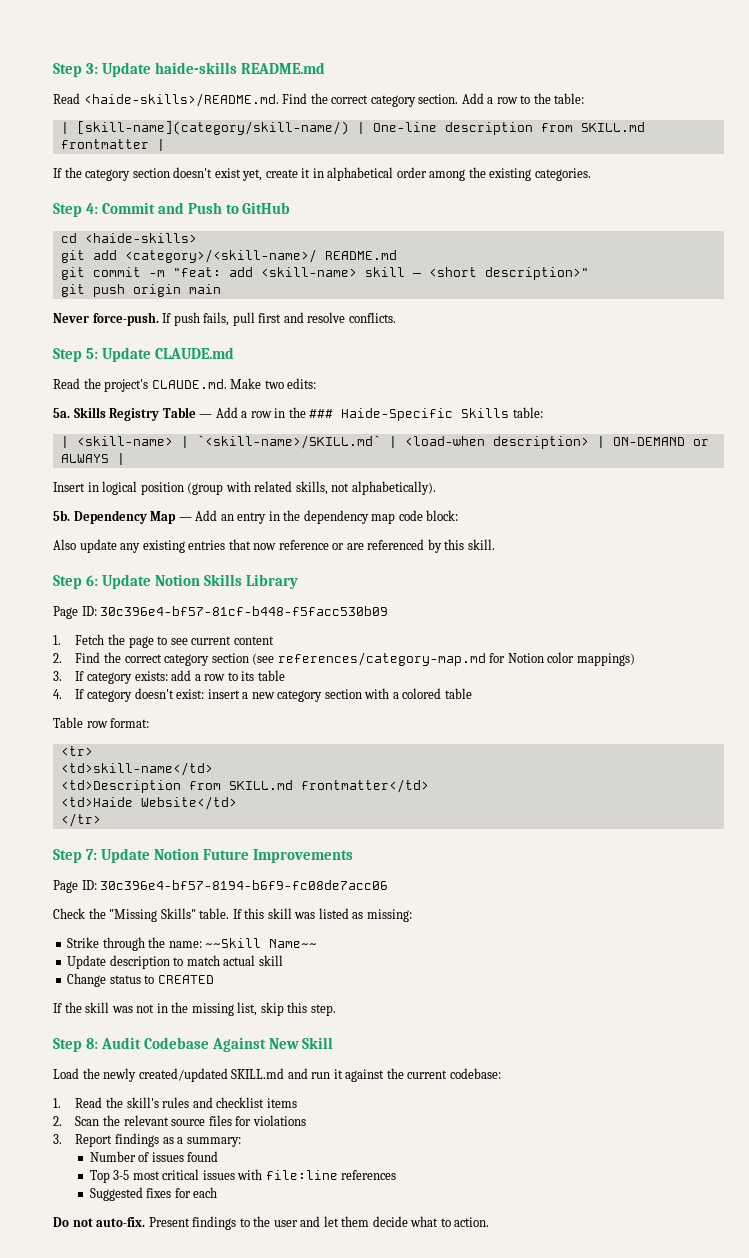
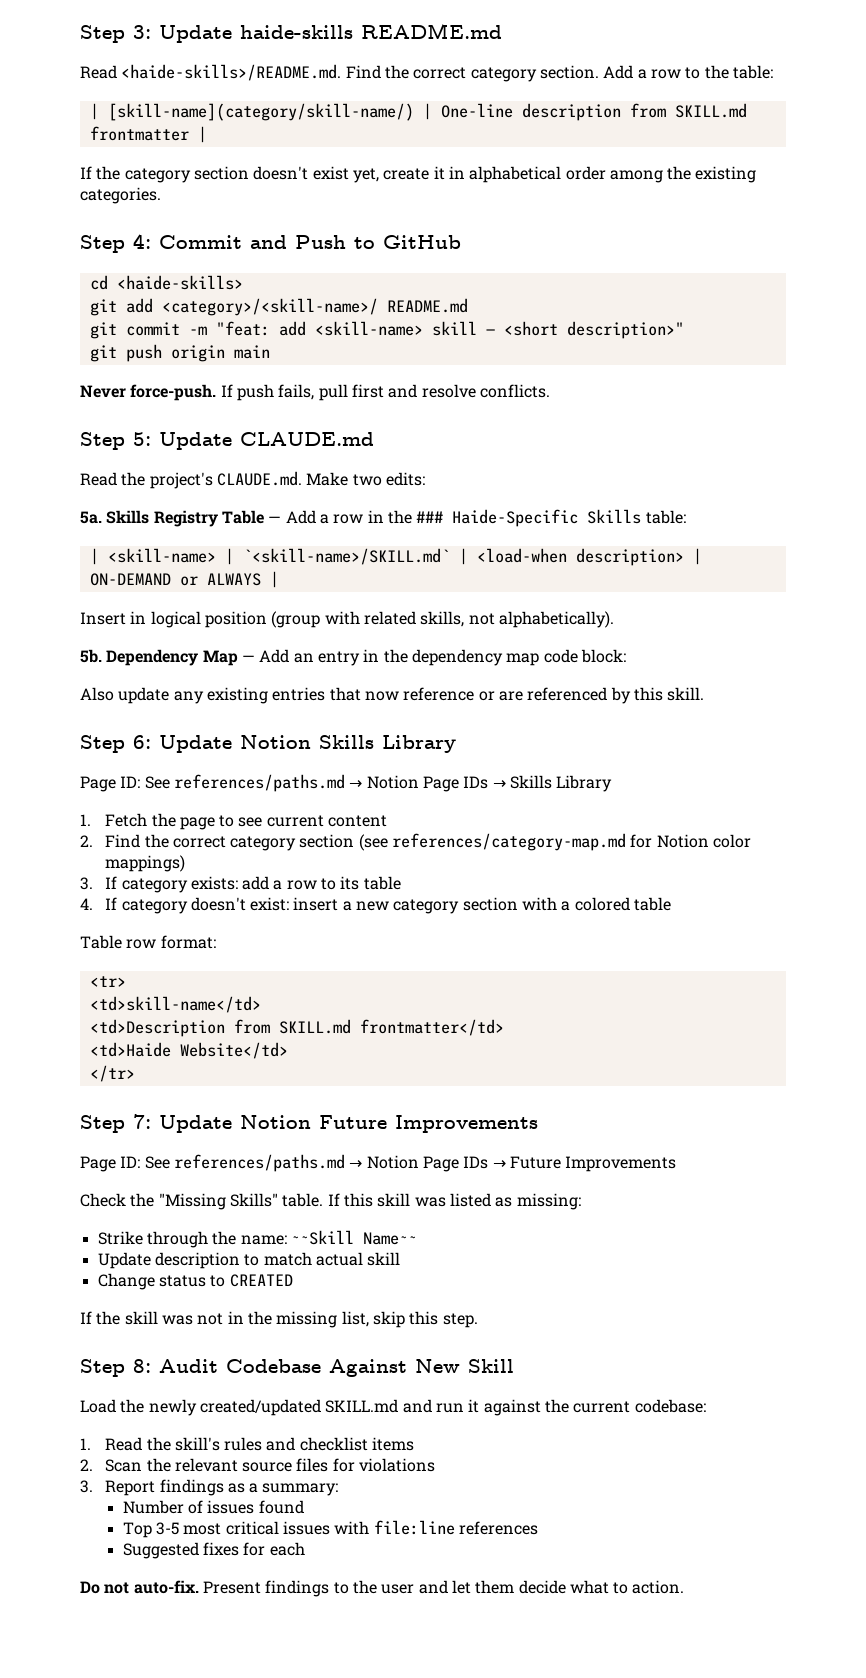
- Page ID: 30c396e4-bf57-81cf-b448-f5facc530b09
+ Page ID: See references/paths.md → Notion Page IDs → Skills Library
- Page ID: 30c396e4-bf57-8194-b6f9-fc08de7acc06
+ Page ID: See references/paths.md → Notion Page IDs → Future Improvements

